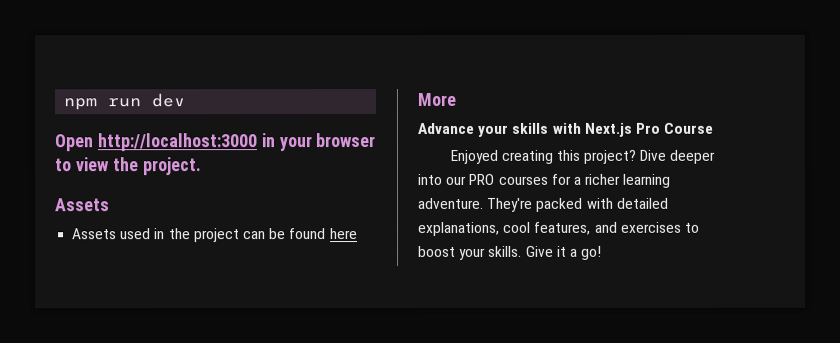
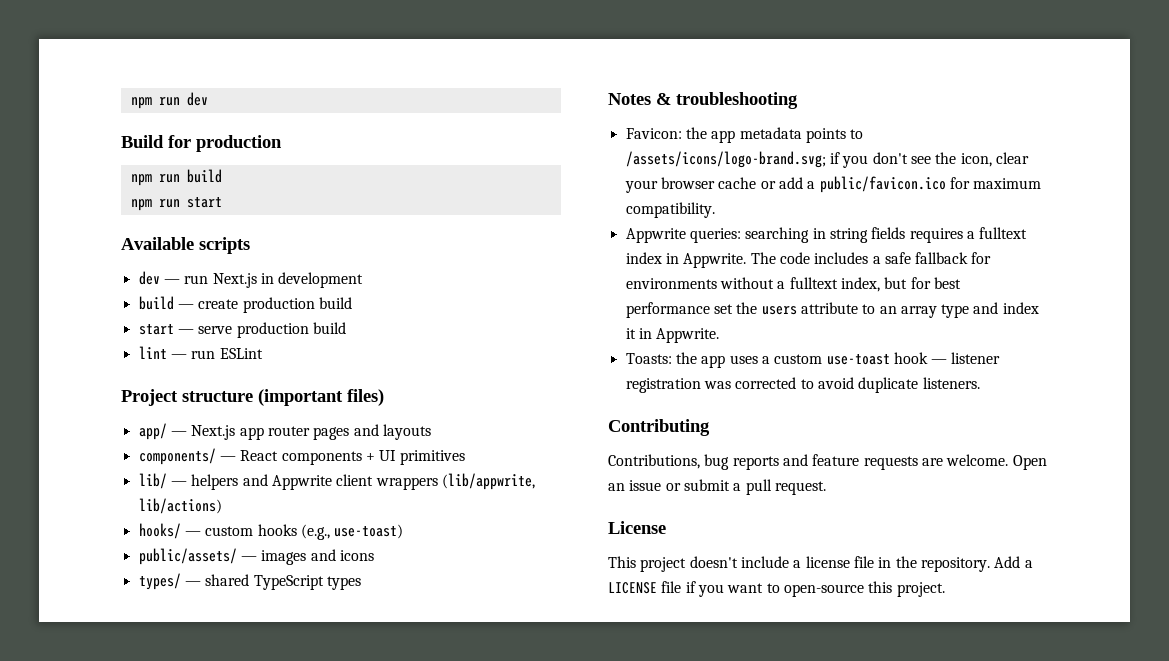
- Open http://localhost:3000 in your browser to view the project.
- Assets
- Assets used in the project can be found here
- More
- Advance your skills with Next.js Pro Course
- Enjoyed creating this project? Dive deeper into our PRO courses for a richer learning adventure. They're packed with detailed explanations, cool features, and exercises to boost your skills. Give it a go!
+ Build for production
+ npm run build
+ npm run start
+ Available scripts
+ dev — run Next.js in development
+ build — create production build
+ start — serve production build
+ lint — run ESLint
+ Project structure (important files)
+ app/ — Next.js app router pages and layouts
+ components/ — React components + UI primitives
+ lib/ — helpers and Appwrite client wrappers (lib/appwrite, lib/actions)
+ hooks/ — custom hooks (e.g., use-toast)
+ public/assets/ — images and icons
+ types/ — shared TypeScript types
+ Notes & troubleshooting
+ Favicon: the app metadata points to /assets/icons/logo-brand.svg; if you don't see the icon, clear your browser cache or add a public/favicon.ico for maximum compatibility.
+ Appwrite queries: searching in string fields requires a fulltext index in Appwrite. The code includes a safe fallback for environments without a fulltext index, but for best performance set the users attribute to an array type and index it in Appwrite.
+ Toasts: the app uses a custom use-toast hook — listener registration was corrected to avoid duplicate listeners.
+ Contributing
+ Contributions, bug reports and feature requests are welcome. Open an issue or submit a pull request.
+ License
+ This project doesn't include a license file in the repository. Add a LICENSE file if you want to open-source this project.

